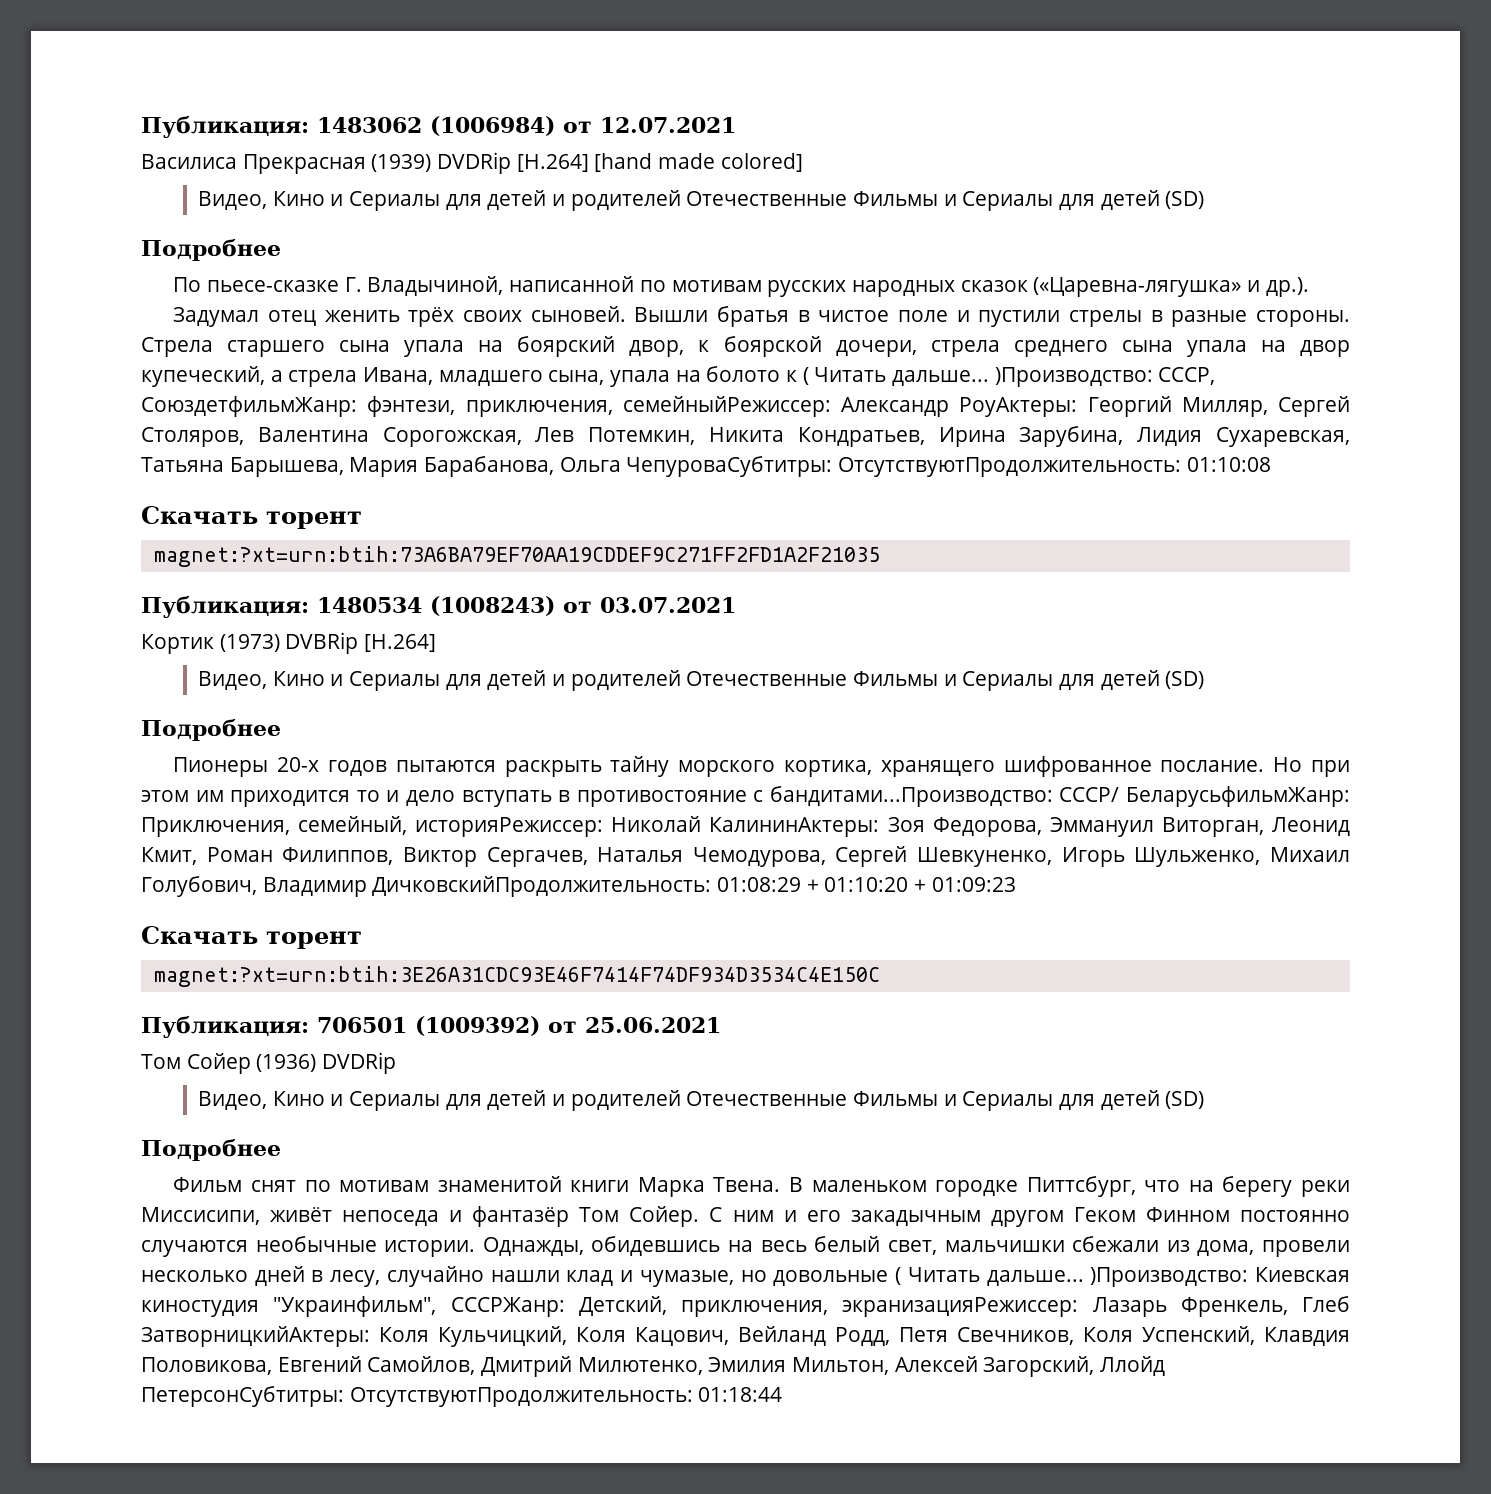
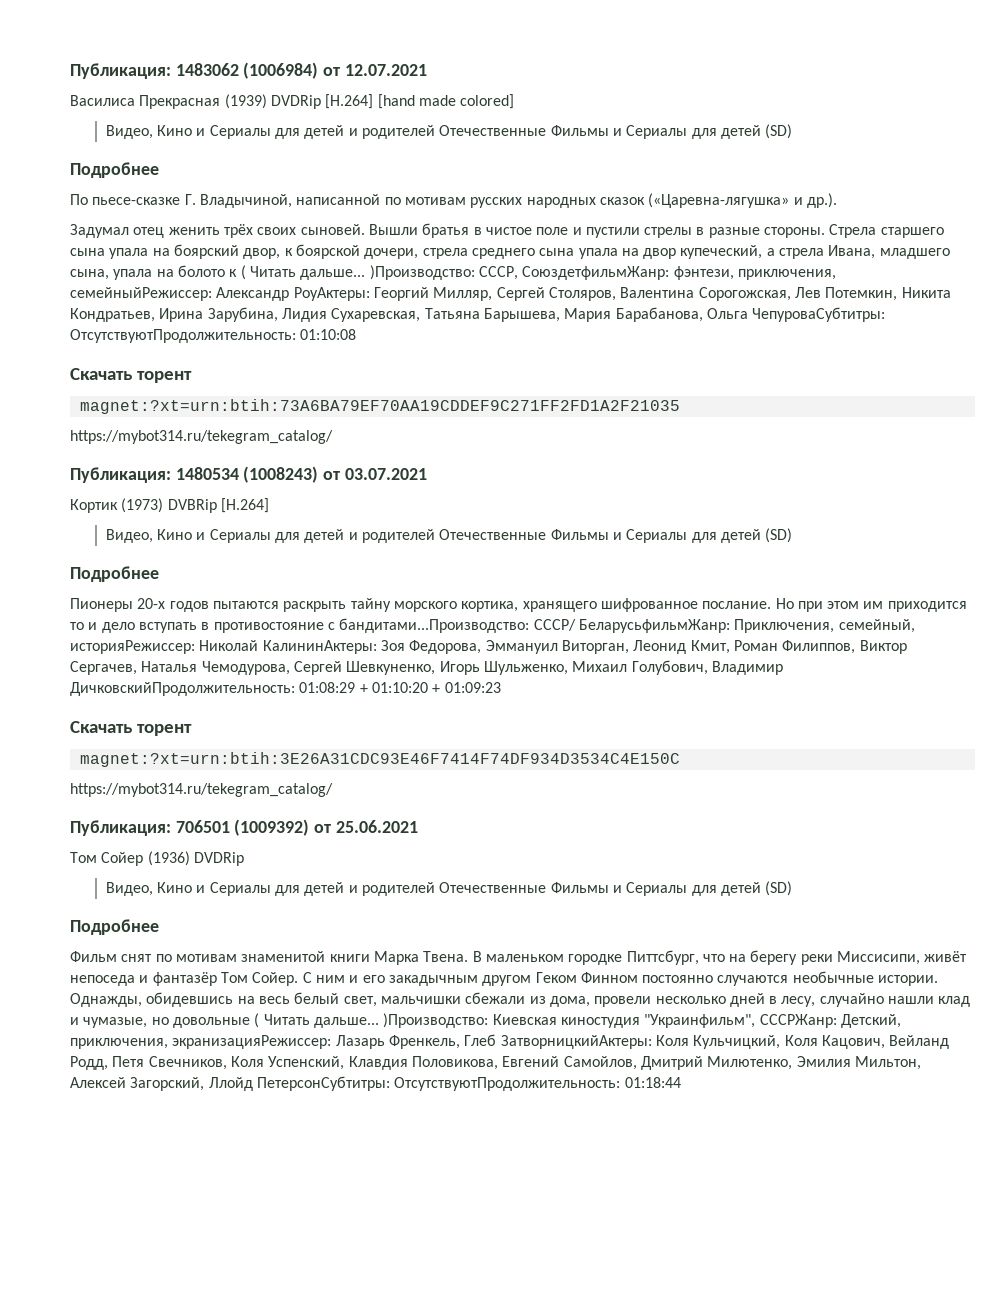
  magnet:?xt=urn:btih:73A6BA79EF70AA19CDDEF9C271FF2FD1A2F21035
+ https://mybot314.ru/tekegram_catalog/
  magnet:?xt=urn:btih:3E26A31CDC93E46F7414F74DF934D3534C4E150C
+ https://mybot314.ru/tekegram_catalog/

